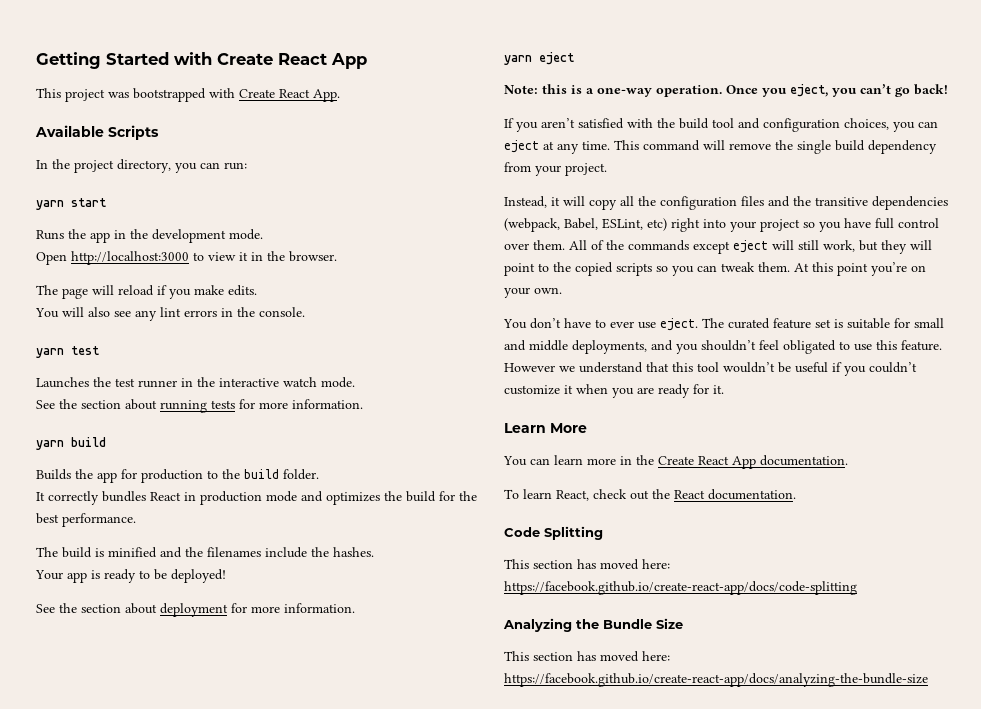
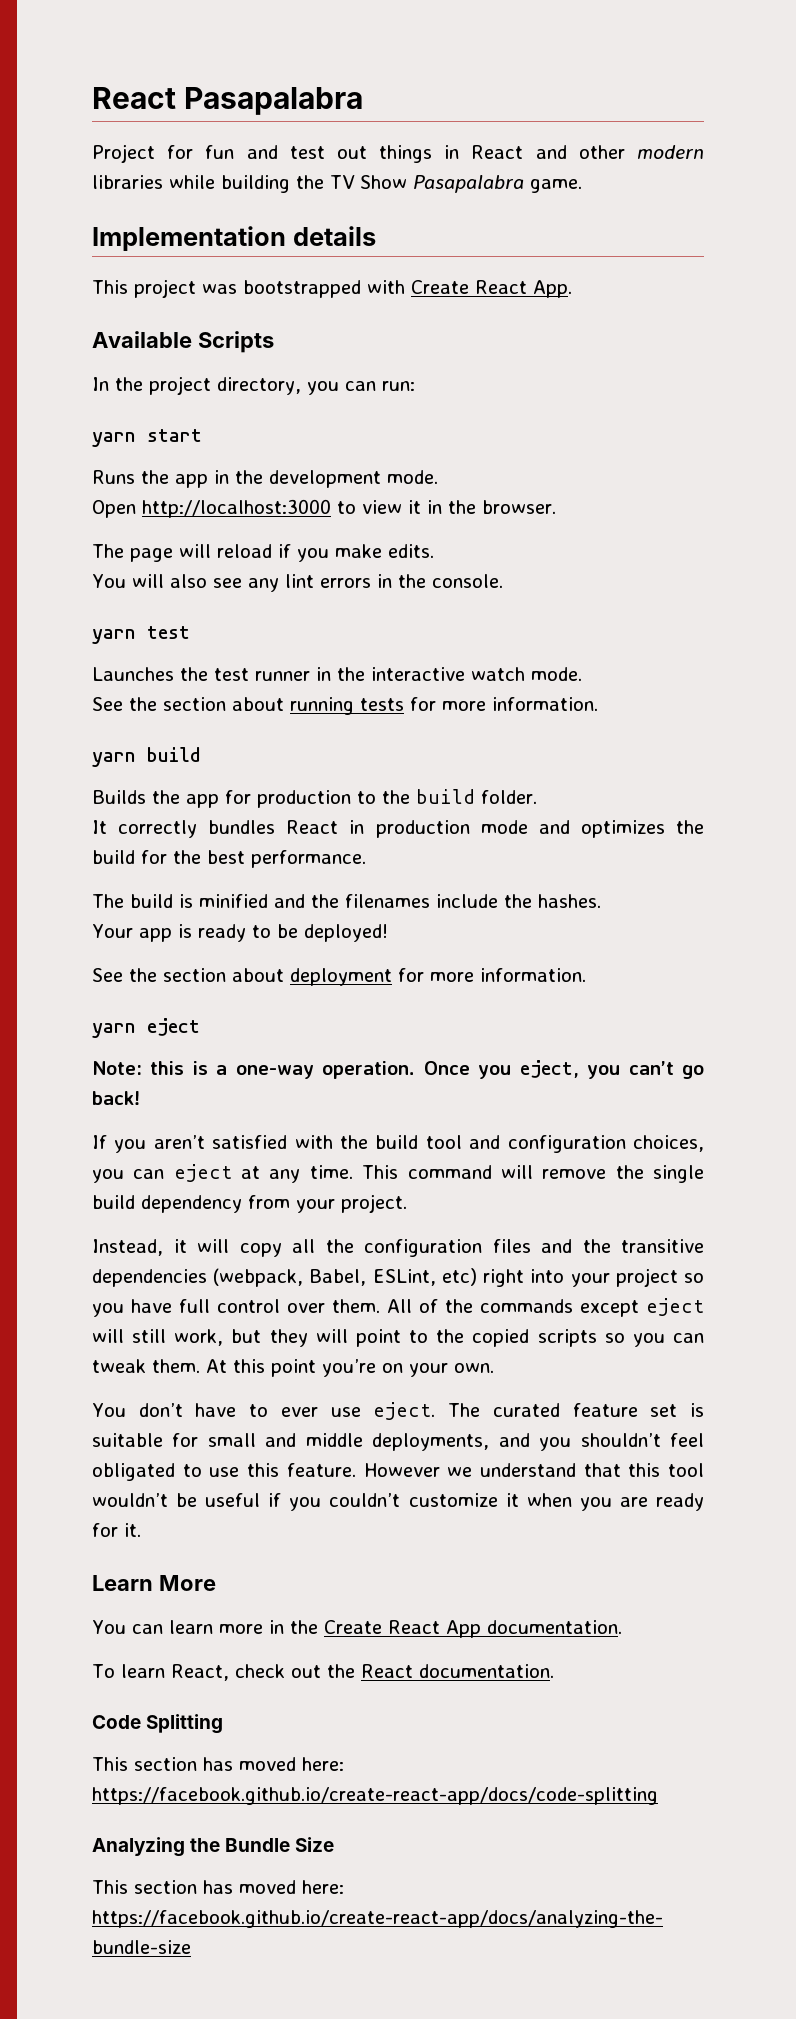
- Getting Started with Create React App
+ React Pasapalabra
+ Project for fun and test out things in React and other modern libraries while building the TV Show Pasapalabra game.
+ Implementation details

